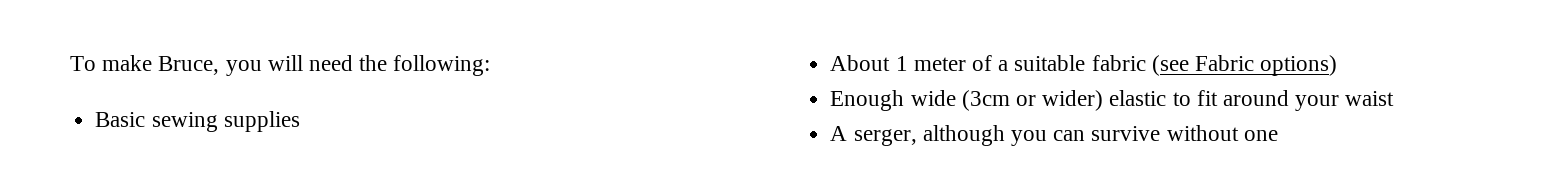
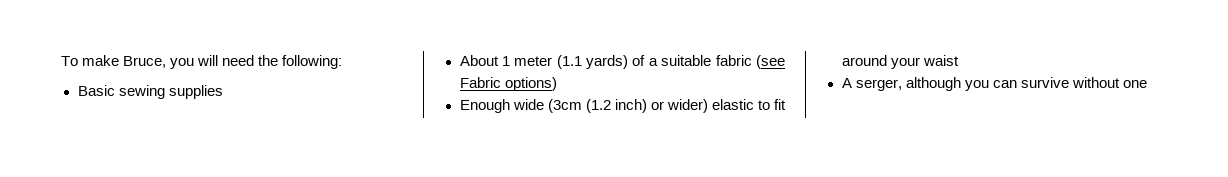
- About 1 meter of a suitable fabric (see Fabric options)
+ About 1 meter (1.1 yards) of a suitable fabric (see Fabric options)
- Enough wide (3cm or wider) elastic to fit around your waist
+ Enough wide (3cm (1.2 inch) or wider) elastic to fit around your waist

